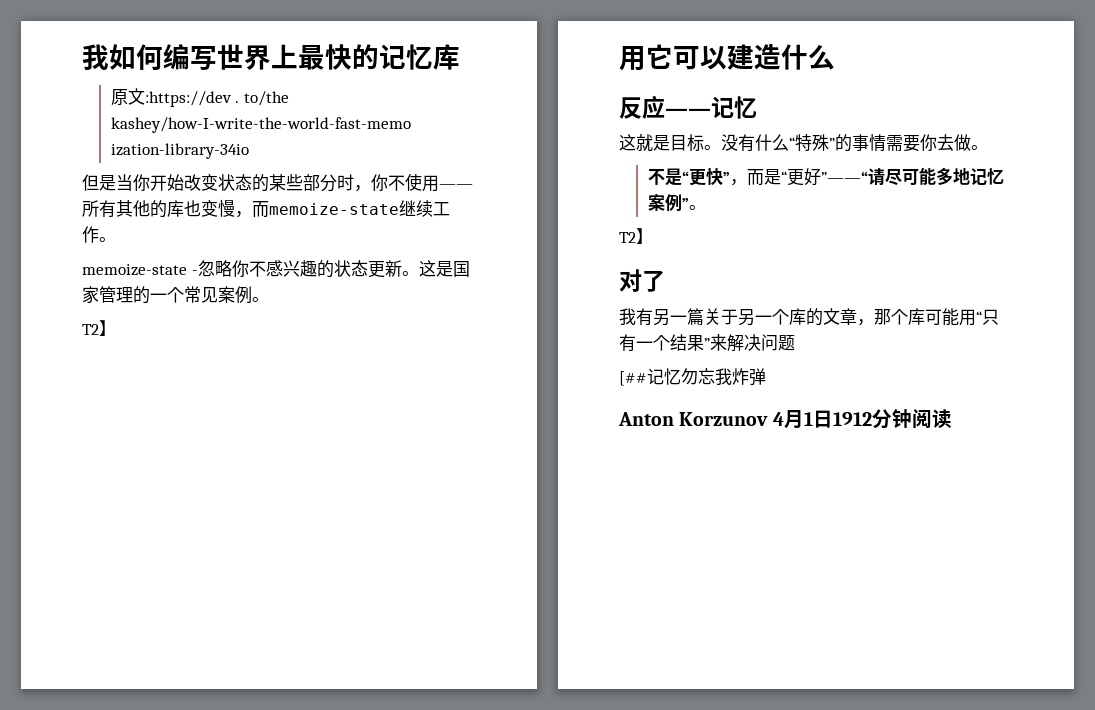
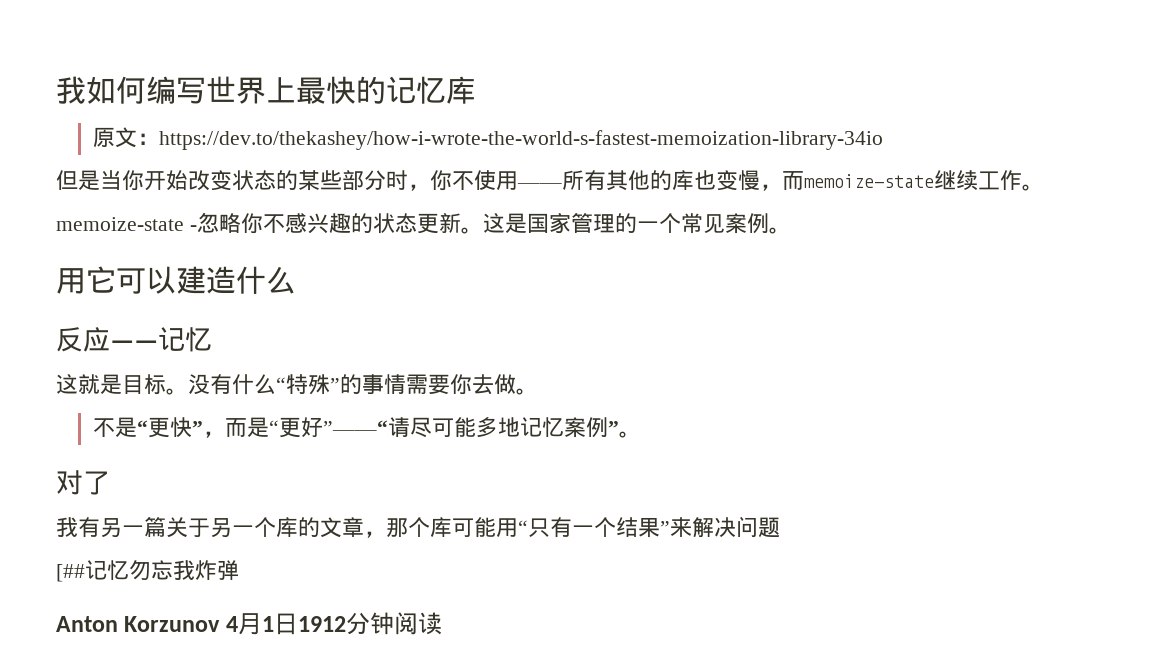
- 原文:https://dev . to/the kashey/how-I-write-the-world-fast-memo ization-library-34io
+ 原文：https://dev.to/thekashey/how-i-wrote-the-world-s-fastest-memoization-library-34io
  这是国家管理的一个常见案例。
- T2】
  不是“更快”，而是“更好”——“请尽可能多地记忆案例”。
- T2】

